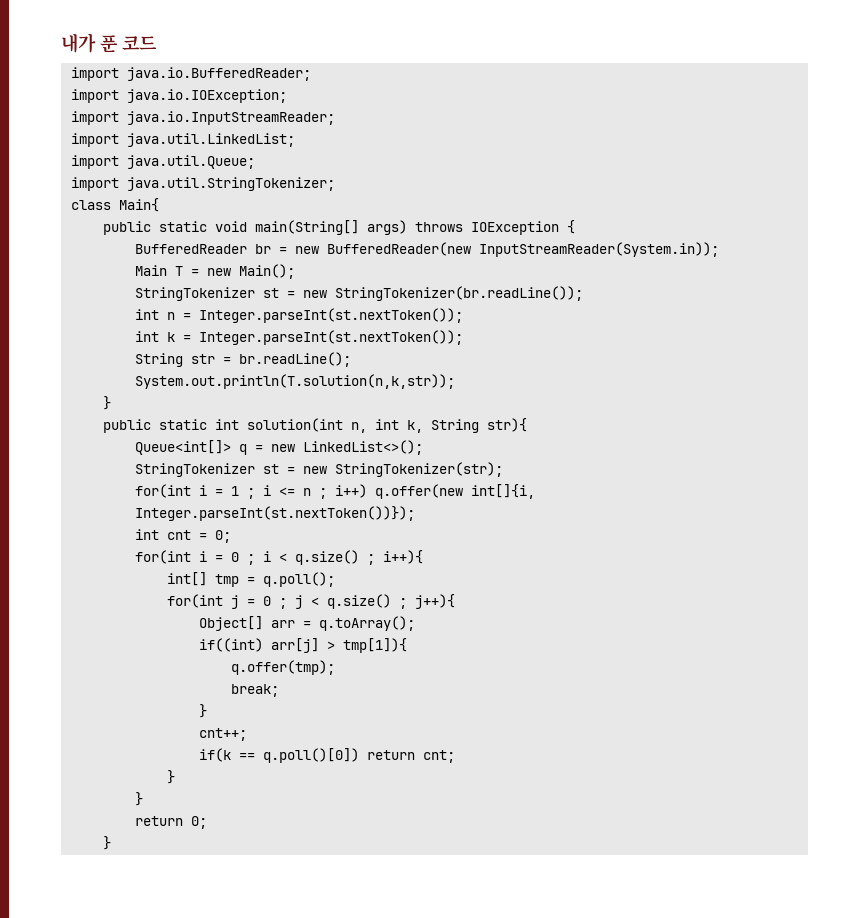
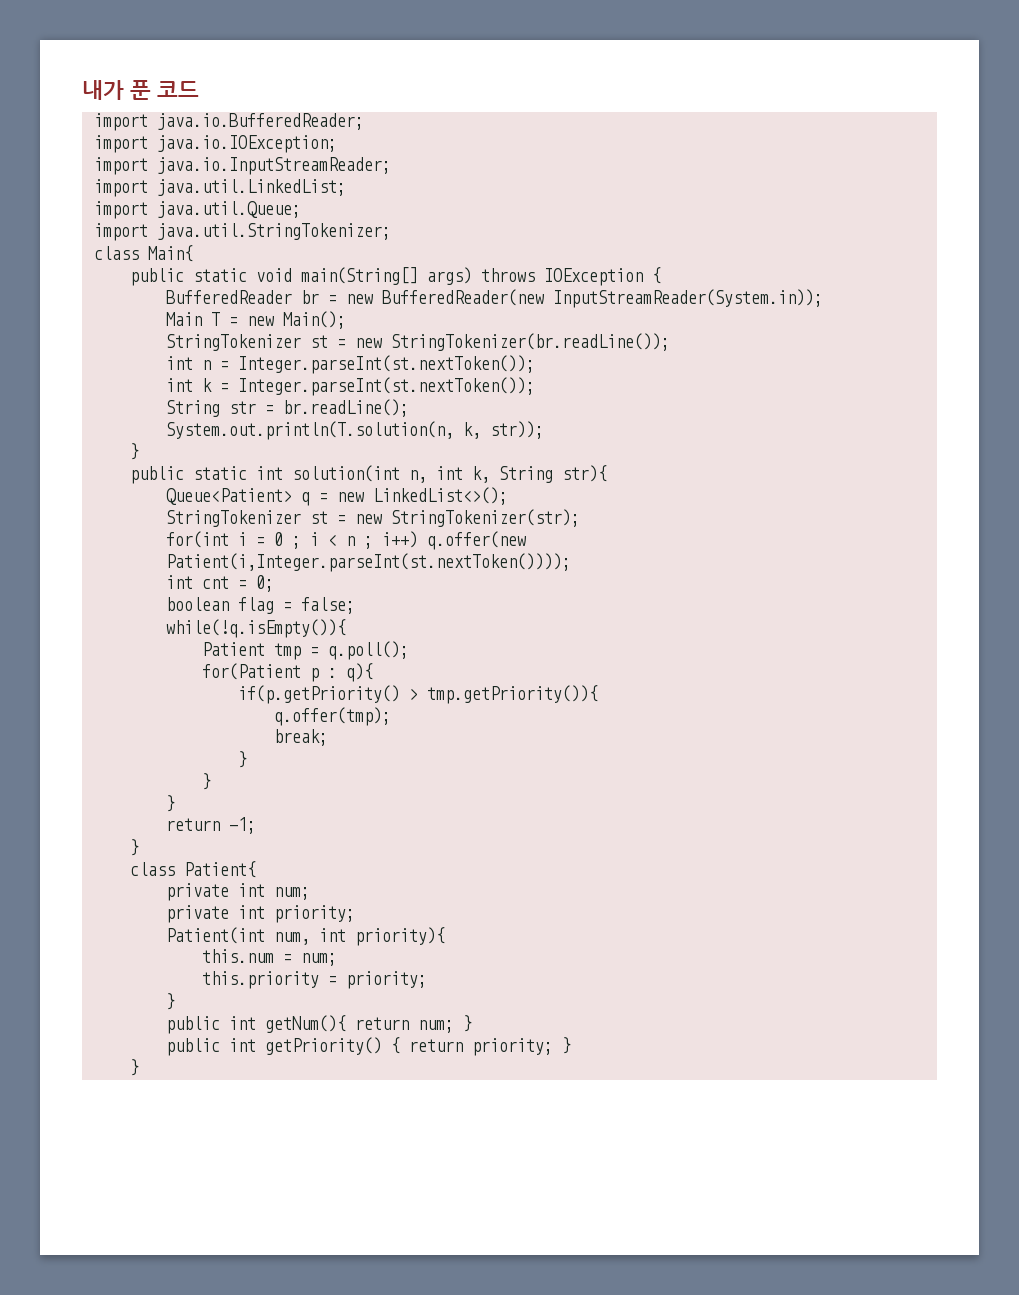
- System.out.println(T.solution(n,k,str));
+ System.out.println(T.solution(n, k, str));
- Queue<int[]> q = new LinkedList<>();
+ Queue<Patient> q = new LinkedList<>();
- for(int i = 1 ; i <= n ; i++) q.offer(new int[]{i, Integer.parseInt(st.nextToken())});
+ for(int i = 0 ; i < n ; i++) q.offer(new Patient(i,Integer.parseInt(st.nextToken())));
- for(int i = 0 ; i < q.size() ; i++){
- int[] tmp = q.poll();
- for(int j = 0 ; j < q.size() ; j++){
- Object[] arr = q.toArray();
- if((int) arr[j] > tmp[1]){
+ boolean flag = false;
+ while(!q.isEmpty()){
+ Patient tmp = q.poll();
+ for(Patient p : q){
+ if(p.getPriority() > tmp.getPriority()){
  q.offer(tmp);
  break;
  }
- cnt++;
- if(k == q.poll()[0]) return cnt;
- return 0;
+ return -1;
+ }
+ class Patient{
+ private int num;
+ private int priority;
+ Patient(int num, int priority){
+ this.num = num;
+ this.priority = priority;
+ }
+ public int getNum(){ return num; }
+ public int getPriority() { return priority; }

